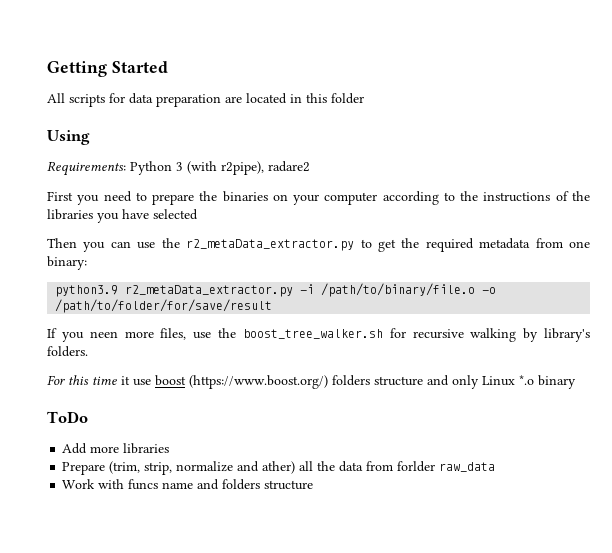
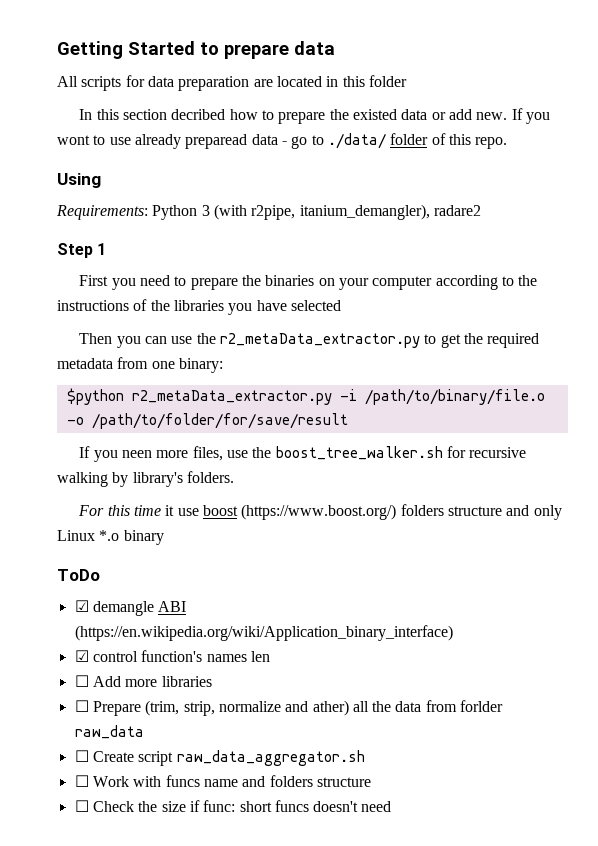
- Getting Started
+ Getting Started to prepare data
+ In this section decribed how to prepare the existed data or add new. If you wont to use already preparead data - go to ./data/ folder of this repo.
- Requirements: Python 3 (with r2pipe), radare2
+ Requirements: Python 3 (with r2pipe, itanium_demangler), radare2
+ Step 1
- python3.9 r2_metaData_extractor.py -i /path/to/binary/file.o -o /path/to/folder/for/save/result
+ $python r2_metaData_extractor.py -i /path/to/binary/file.o -o /path/to/folder/for/save/result
- Add more libraries
+ ☑ demangle ABI (https://en.wikipedia.org/wiki/Application_binary_interface)
+ ☑ control function's names len
+ ☐ Add more libraries
- Prepare (trim, strip, normalize and ather) all the data from forlder raw_data
+ ☐ Prepare (trim, strip, normalize and ather) all the data from forlder raw_data
- Work with funcs name and folders structure
+ ☐ Create script raw_data_aggregator.sh
+ ☐ Work with funcs name and folders structure
+ ☐ Check the size if func: short funcs doesn't need

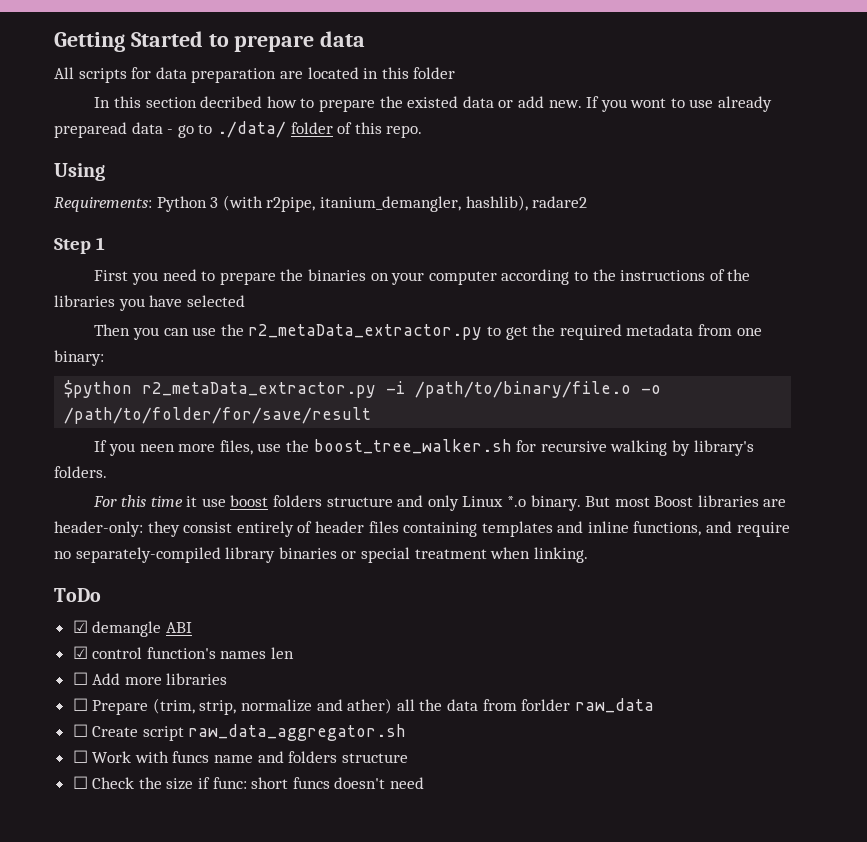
- Requirements: Python 3 (with r2pipe, itanium_demangler), radare2
+ Requirements: Python 3 (with r2pipe, itanium_demangler, hashlib), radare2
- For this time it use boost (https://www.boost.org/) folders structure and only Linux *.o binary
+ For this time it use boost folders structure and only Linux *.o binary. But most Boost libraries are header-only: they consist entirely of header files containing templates and inline functions, and require no separately-compiled library binaries or special treatment when linking.
- ☑ demangle ABI (https://en.wikipedia.org/wiki/Application_binary_interface)
+ ☑ demangle ABI

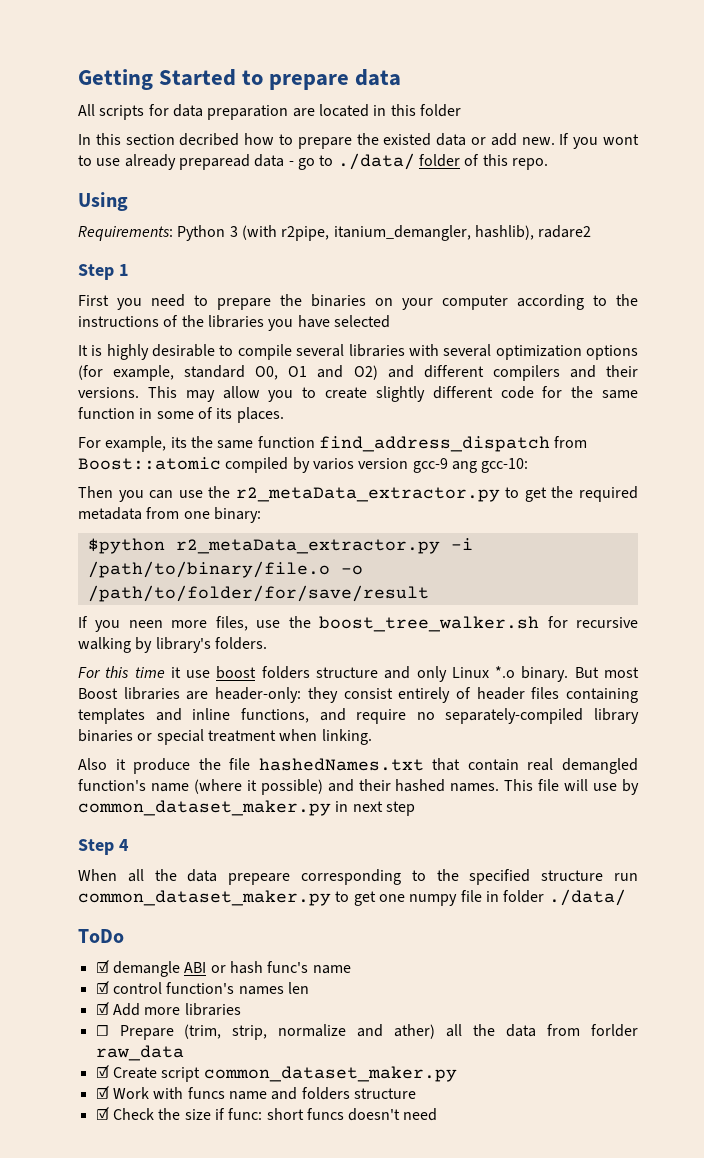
+ It is highly desirable to compile several libraries with several optimization options (for example, standard O0, O1 and O2) and different compilers and their versions. This may allow you to create slightly different code for the same function in some of its places.
+ For example, its the same function find_address_dispatch from Boost::atomic compiled by varios version gcc-9 ang gcc-10:
+ Also it produce the file hashedNames.txt that contain real demangled function's name (where it possible) and their hashed names. This file will use by common_dataset_maker.py in next step
+ Step 4
+ When all the data prepeare corresponding to the specified structure run common_dataset_maker.py to get one numpy file in folder ./data/
- ☑ demangle ABI
+ ☑ demangle ABI or hash func's name
- ☐ Add more libraries
+ ☑ Add more libraries
- ☐ Create script raw_data_aggregator.sh
- ☐ Work with funcs name and folders structure
+ ☑ Create script common_dataset_maker.py
+ ☑ Work with funcs name and folders structure
- ☐ Check the size if func: short funcs doesn't need
+ ☑ Check the size if func: short funcs doesn't need

